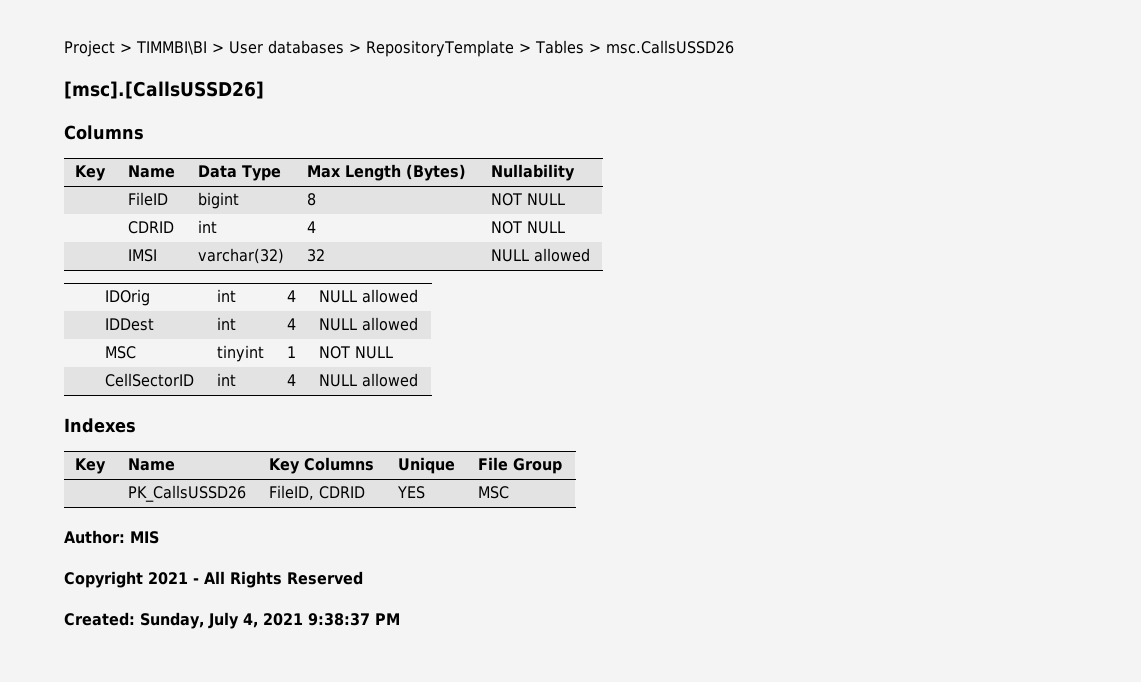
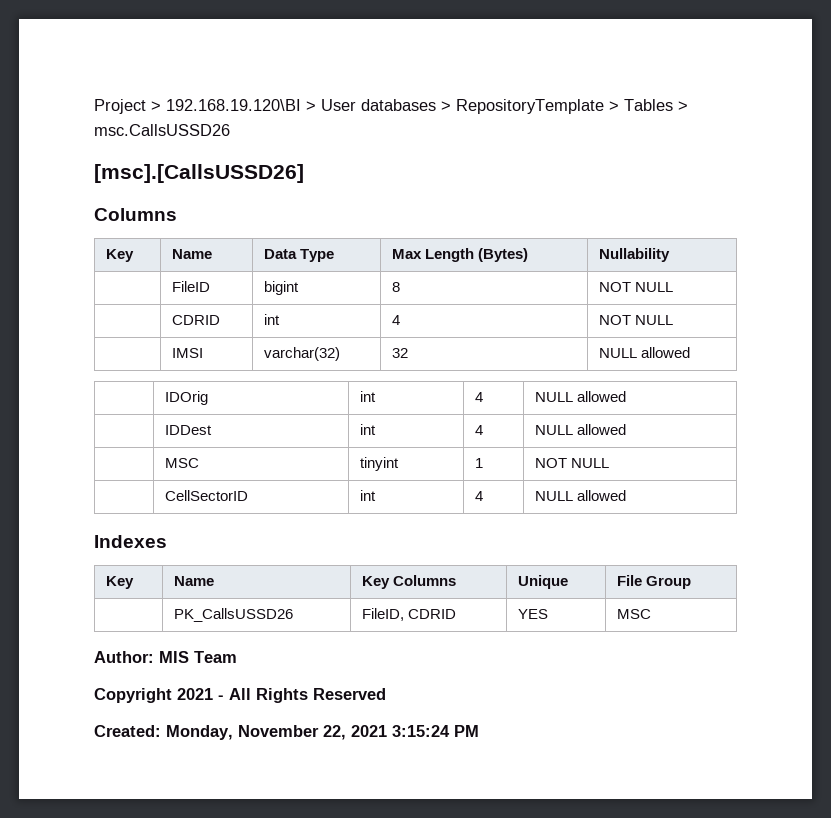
- Project > TIMMBI\BI > User databases > RepositoryTemplate > Tables > msc.CallsUSSD26
+ Project > 192.168.19.120\BI > User databases > RepositoryTemplate > Tables > msc.CallsUSSD26
- Author: MIS
+ Author: MIS Team
- Created: Sunday, July 4, 2021 9:38:37 PM
+ Created: Monday, November 22, 2021 3:15:24 PM

